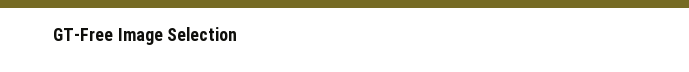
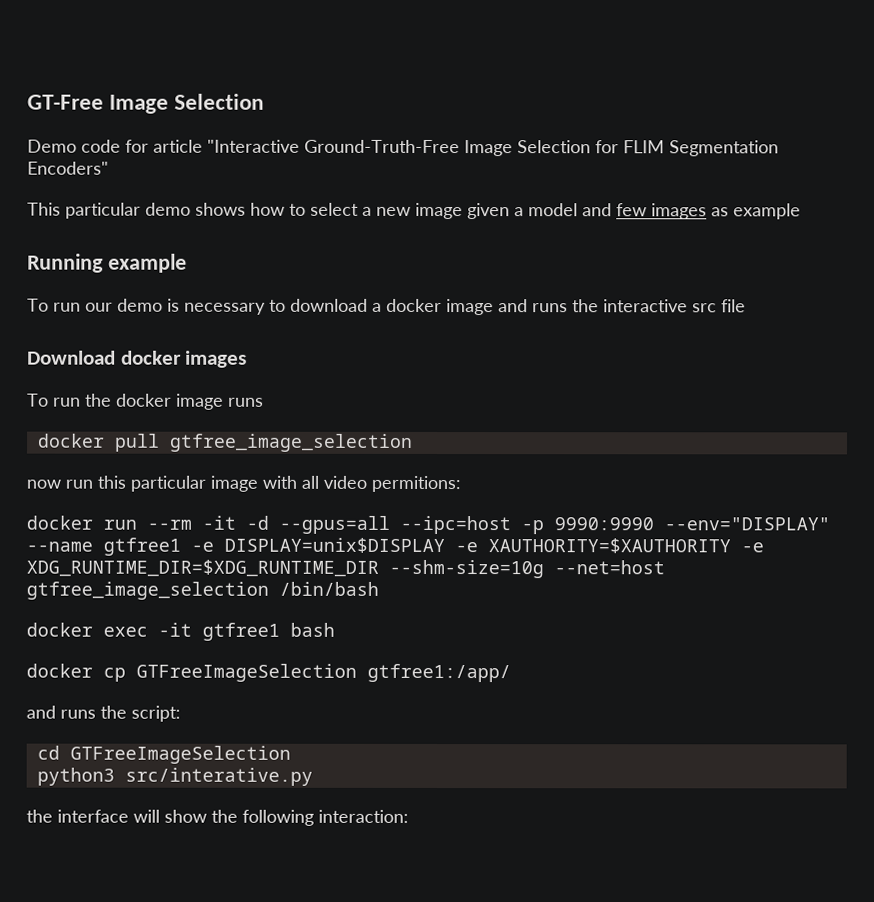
+ Demo code for article "Interactive Ground-Truth-Free Image Selection for FLIM Segmentation Encoders"
+ This particular demo shows how to select a new image given a model and few images as example
+ Running example
+ To run our demo is necessary to download a docker image and runs the interactive src file
+ Download docker images
+ To run the docker image runs
+ docker pull gtfree_image_selection
+ now run this particular image with all video permitions:
+ docker run --rm -it -d --gpus=all --ipc=host -p 9990:9990 --env="DISPLAY" --name gtfree1 -e DISPLAY=unix$DISPLAY -e XAUTHORITY=$XAUTHORITY -e XDG_RUNTIME_DIR=$XDG_RUNTIME_DIR --shm-size=10g --net=host gtfree_image_selection /bin/bash
+ docker exec -it gtfree1 bash
+ docker cp GTFreeImageSelection gtfree1:/app/
+ and runs the script:
+ cd GTFreeImageSelection
+ python3 src/interative.py
+ the interface will show the following interaction:

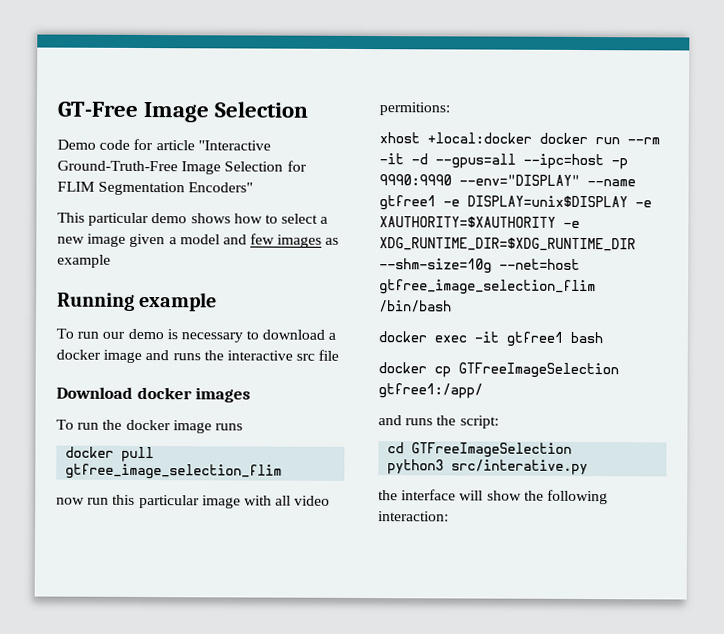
- docker pull gtfree_image_selection
+ docker pull gtfree_image_selection_flim
- docker run --rm -it -d --gpus=all --ipc=host -p 9990:9990 --env="DISPLAY" --name gtfree1 -e DISPLAY=unix$DISPLAY -e XAUTHORITY=$XAUTHORITY -e XDG_RUNTIME_DIR=$XDG_RUNTIME_DIR --shm-size=10g --net=host gtfree_image_selection /bin/bash
+ xhost +local:docker docker run --rm -it -d --gpus=all --ipc=host -p 9990:9990 --env="DISPLAY" --name gtfree1 -e DISPLAY=unix$DISPLAY -e XAUTHORITY=$XAUTHORITY -e XDG_RUNTIME_DIR=$XDG_RUNTIME_DIR --shm-size=10g --net=host gtfree_image_selection_flim /bin/bash

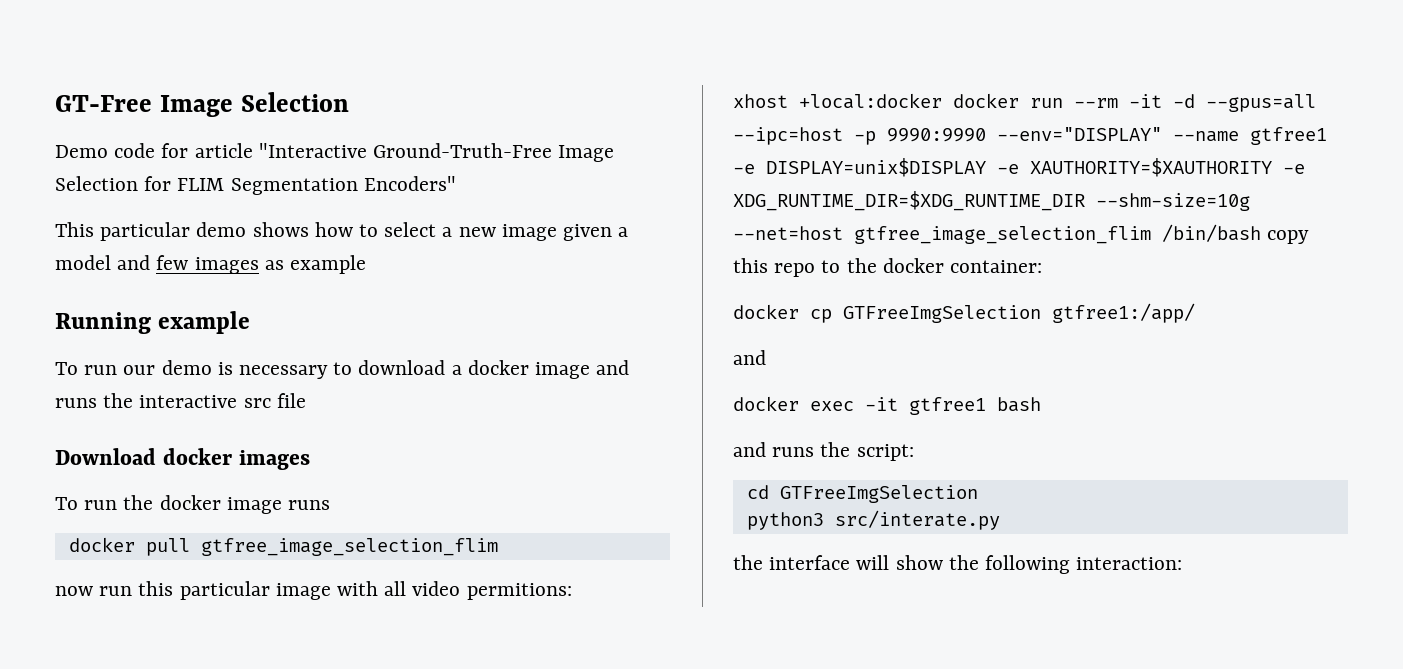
- xhost +local:docker docker run --rm -it -d --gpus=all --ipc=host -p 9990:9990 --env="DISPLAY" --name gtfree1 -e DISPLAY=unix$DISPLAY -e XAUTHORITY=$XAUTHORITY -e XDG_RUNTIME_DIR=$XDG_RUNTIME_DIR --shm-size=10g --net=host gtfree_image_selection_flim /bin/bash
+ xhost +local:docker docker run --rm -it -d --gpus=all --ipc=host -p 9990:9990 --env="DISPLAY" --name gtfree1 -e DISPLAY=unix$DISPLAY -e XAUTHORITY=$XAUTHORITY -e XDG_RUNTIME_DIR=$XDG_RUNTIME_DIR --shm-size=10g --net=host gtfree_image_selection_flim /bin/bash copy this repo to the docker container:
+ docker cp GTFreeImgSelection gtfree1:/app/
+ and
- docker cp GTFreeImageSelection gtfree1:/app/
- cd GTFreeImageSelection
+ cd GTFreeImgSelection
- python3 src/interative.py
+ python3 src/interate.py

